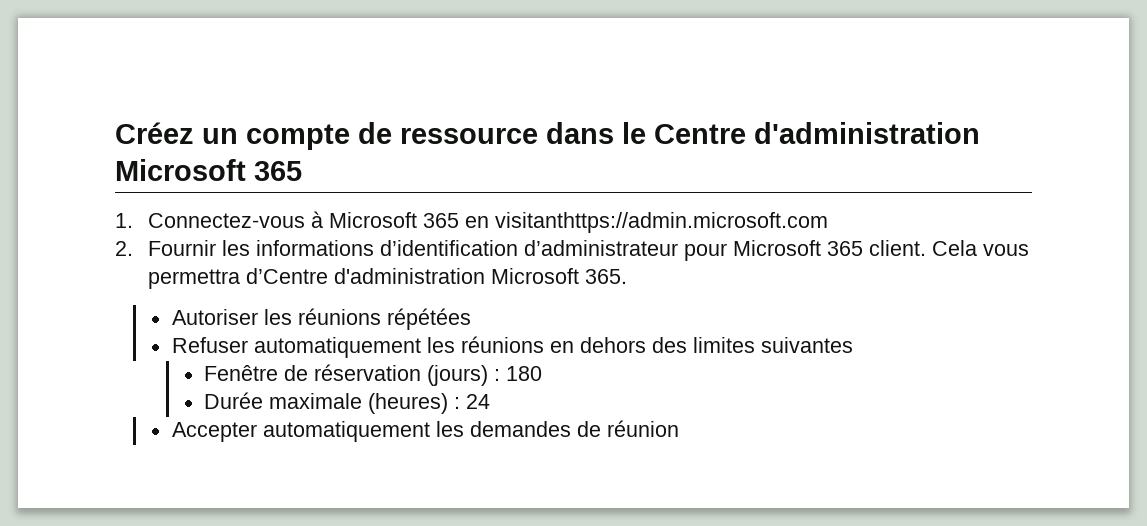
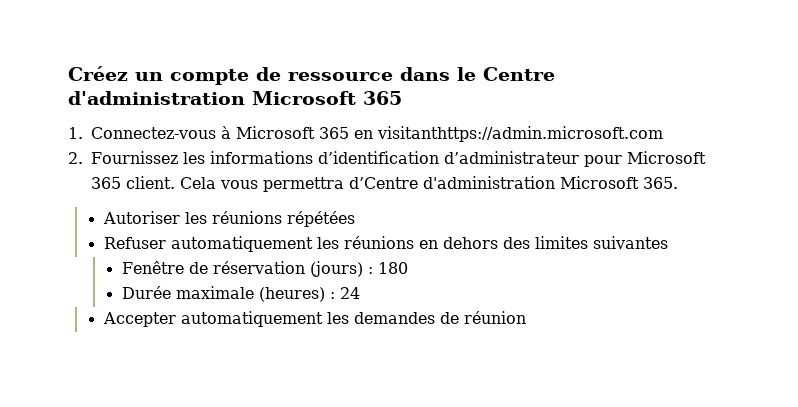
- 2. Fournir les informations d’identification d’administrateur pour Microsoft 365 client.
+ 2. Fournissez les informations d’identification d’administrateur pour Microsoft 365 client.

